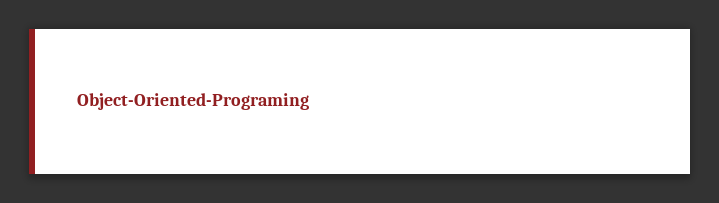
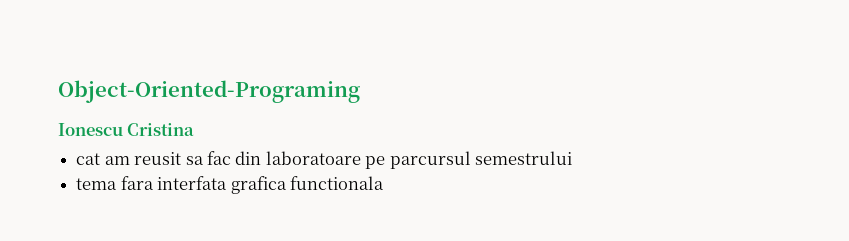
+ Ionescu Cristina
+ cat am reusit sa fac din laboratoare pe parcursul semestrului
+ tema fara interfata grafica functionala

